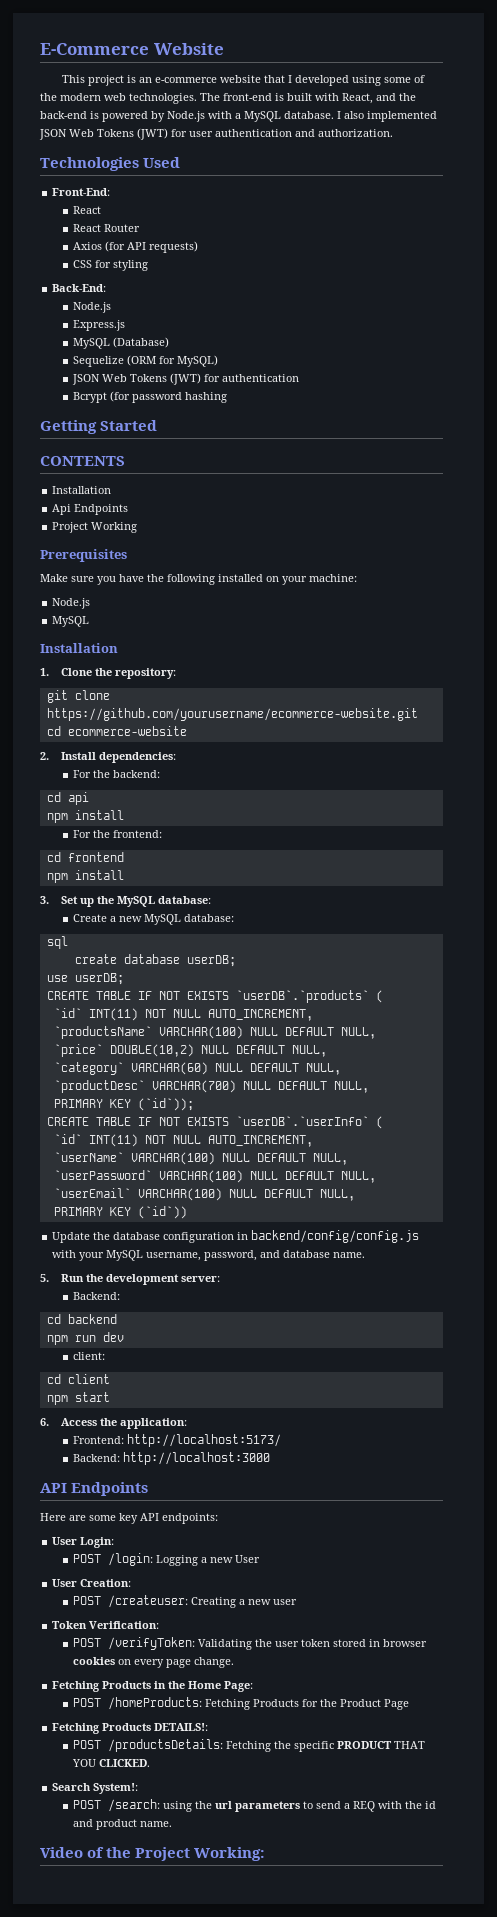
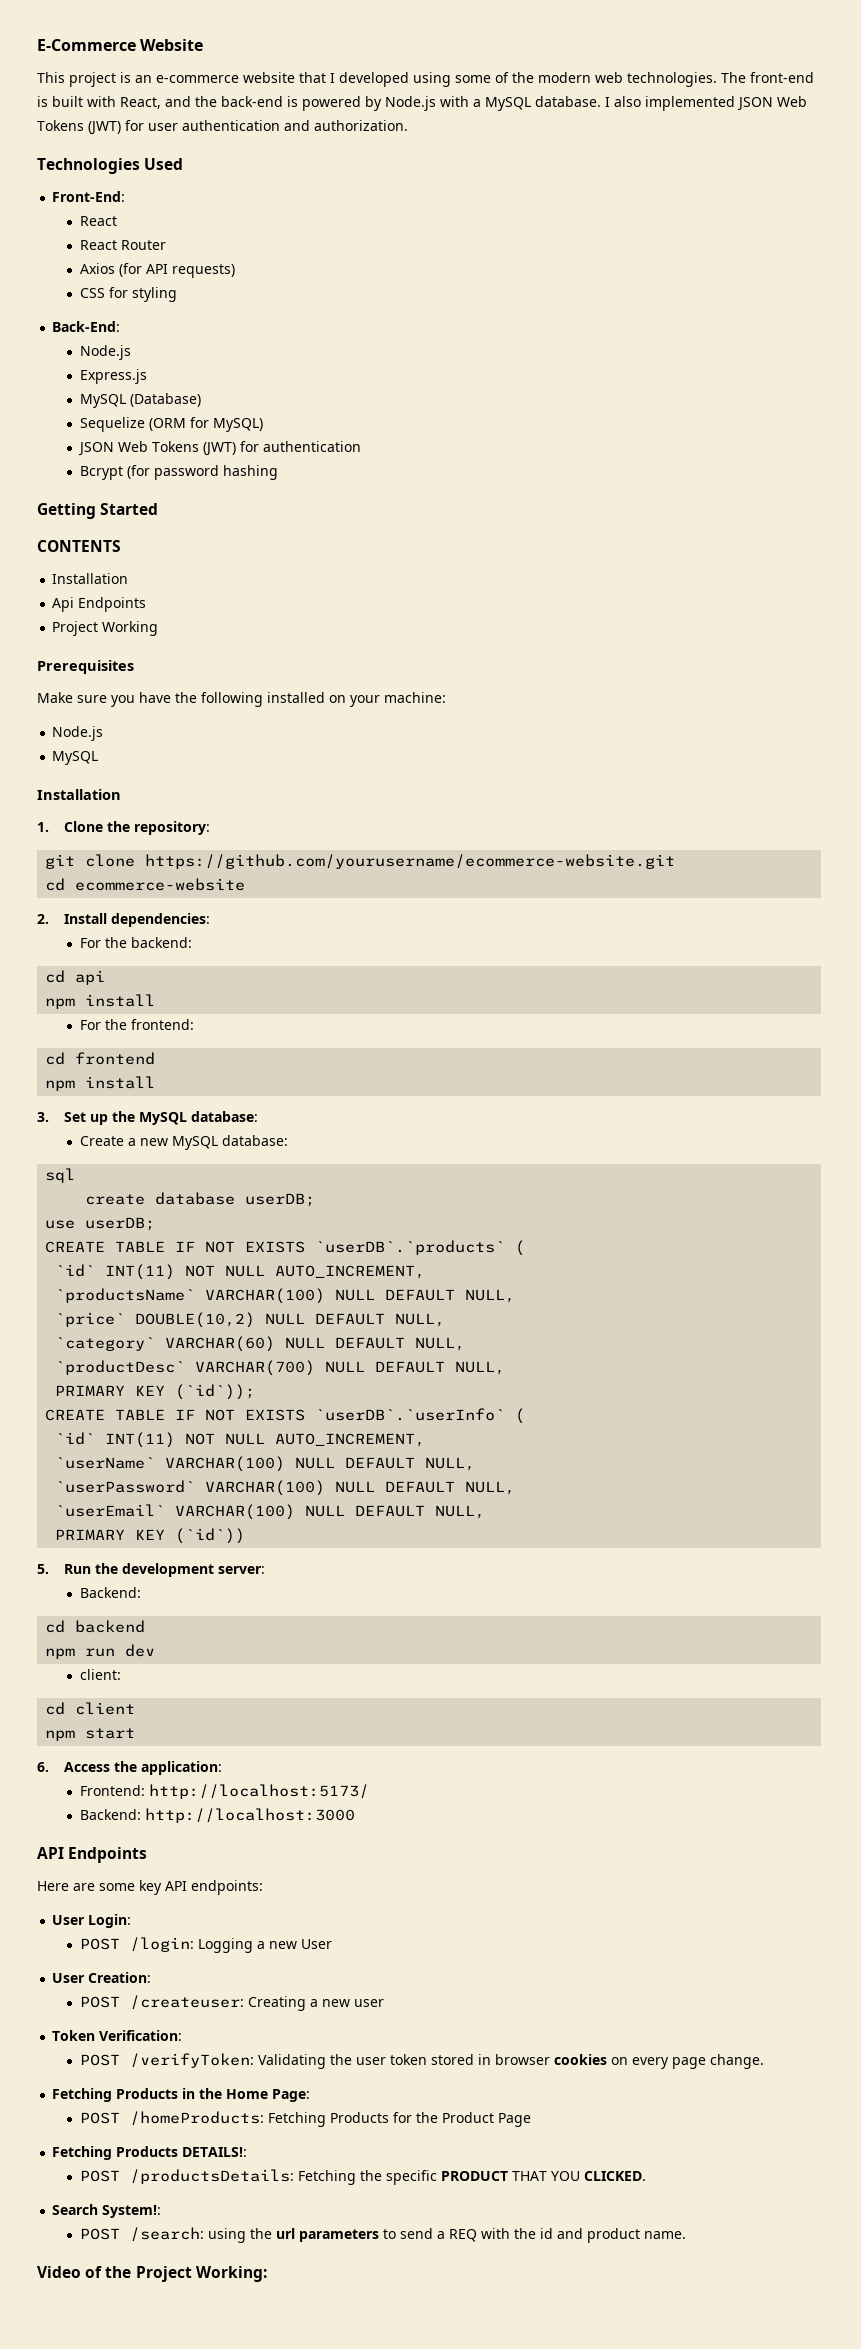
- Update the database configuration in backend/config/config.js with your MySQL username, password, and database name.

